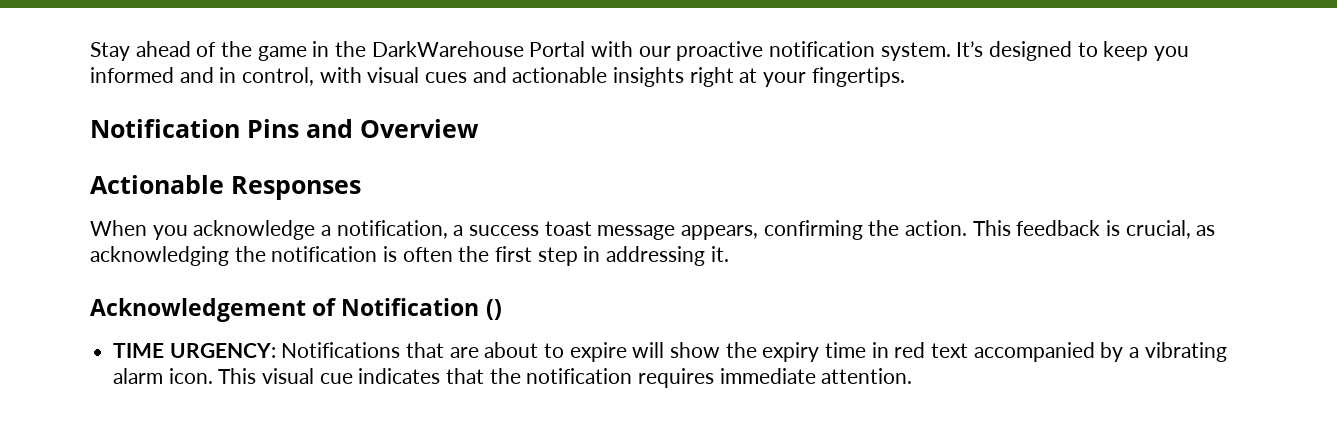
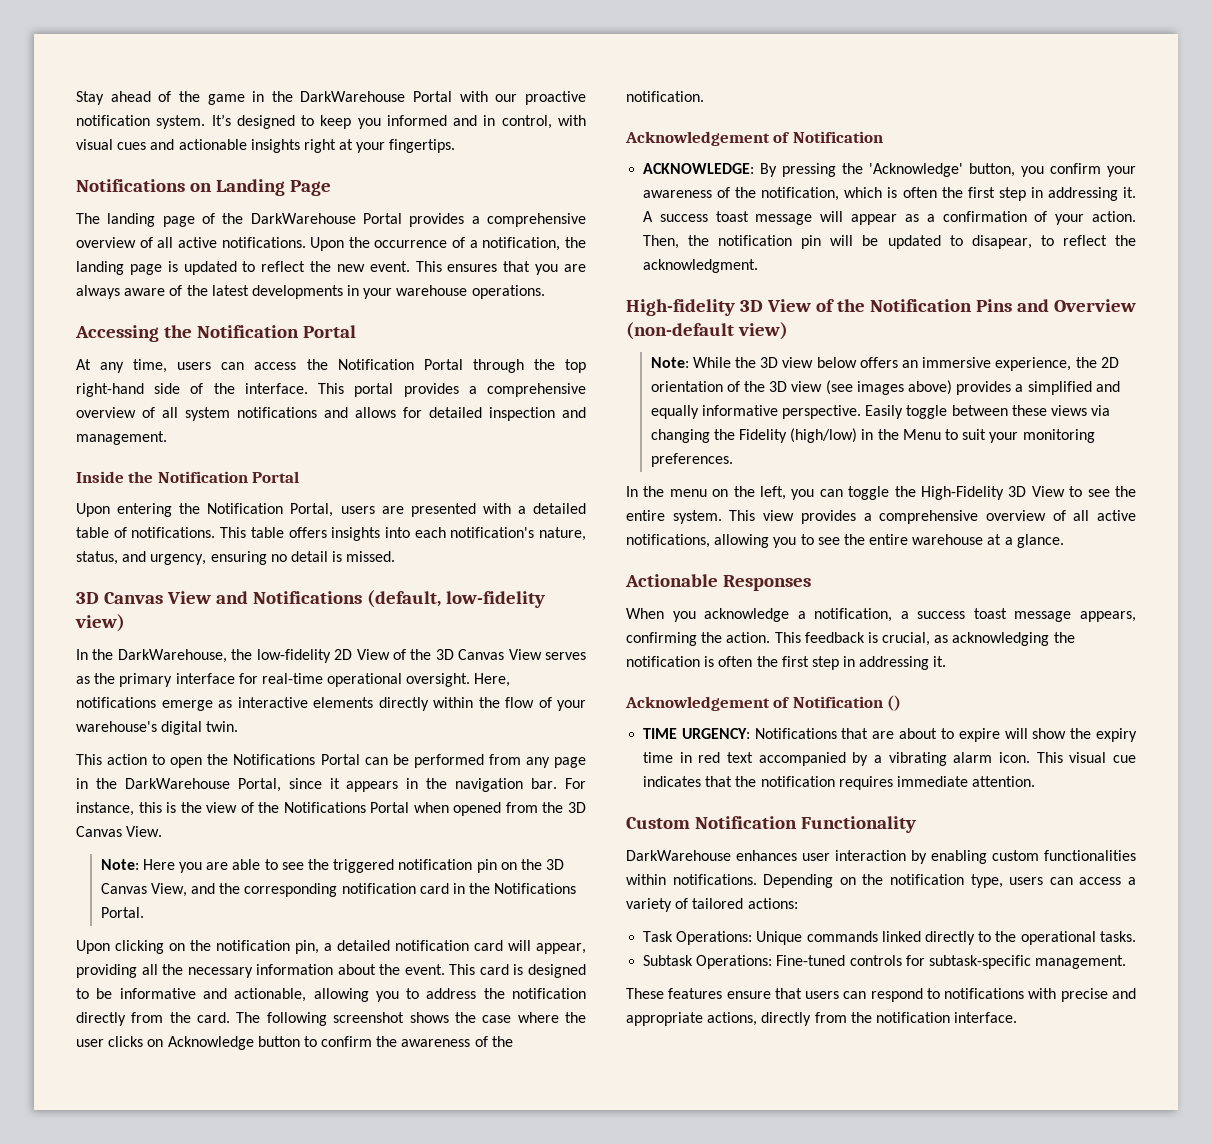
- Notification Pins and Overview
+ Notifications on Landing Page
+ The landing page of the DarkWarehouse Portal provides a comprehensive overview of all active notifications. Upon the occurrence of a notification, the landing page is updated to reflect the new event. This ensures that you are always aware of the latest developments in your warehouse operations.
+ Accessing the Notification Portal
+ At any time, users can access the Notification Portal through the top right-hand side of the interface. This portal provides a comprehensive overview of all system notifications and allows for detailed inspection and management.
+ Inside the Notification Portal
+ Upon entering the Notification Portal, users are presented with a detailed table of notifications. This table offers insights into each notification's nature, status, and urgency, ensuring no detail is missed.
+ 3D Canvas View and Notifications (default, low-fidelity view)
+ In the DarkWarehouse, the low-fidelity 2D View of the 3D Canvas View serves as the primary interface for real-time operational oversight. Here, notifications emerge as interactive elements directly within the flow of your warehouse's digital twin.
+ This action to open the Notifications Portal can be performed from any page in the DarkWarehouse Portal, since it appears in the navigation bar. For instance, this is the view of the Notifications Portal when opened from the 3D Canvas View.
+ Note: Here you are able to see the triggered notification pin on the 3D Canvas View, and the corresponding notification card in the Notifications Portal.
+ Upon clicking on the notification pin, a detailed notification card will appear, providing all the necessary information about the event. This card is designed to be informative and actionable, allowing you to address the notification directly from the card. The following screenshot shows the case where the user clicks on Acknowledge button to confirm the awareness of the notification.
+ Acknowledgement of Notification
+ ACKNOWLEDGE: By pressing the 'Acknowledge' button, you confirm your awareness of the notification, which is often the first step in addressing it. A success toast message will appear as a confirmation of your action. Then, the notification pin will be updated to disapear, to reflect the acknowledgment.
+ High-fidelity 3D View of the Notification Pins and Overview (non-default view)
+ Note: While the 3D view below offers an immersive experience, the 2D orientation of the 3D view (see images above) provides a simplified and equally informative perspective. Easily toggle between these views via changing the Fidelity (high/low) in the Menu to suit your monitoring preferences.
+ In the menu on the left, you can toggle the High-Fidelity 3D View to see the entire system. This view provides a comprehensive overview of all active notifications, allowing you to see the entire warehouse at a glance.
+ Custom Notification Functionality
+ DarkWarehouse enhances user interaction by enabling custom functionalities within notifications. Depending on the notification type, users can access a variety of tailored actions:
+ Task Operations: Unique commands linked directly to the operational tasks.
+ Subtask Operations: Fine-tuned controls for subtask-specific management.
+ These features ensure that users can respond to notifications with precise and appropriate actions, directly from the notification interface.

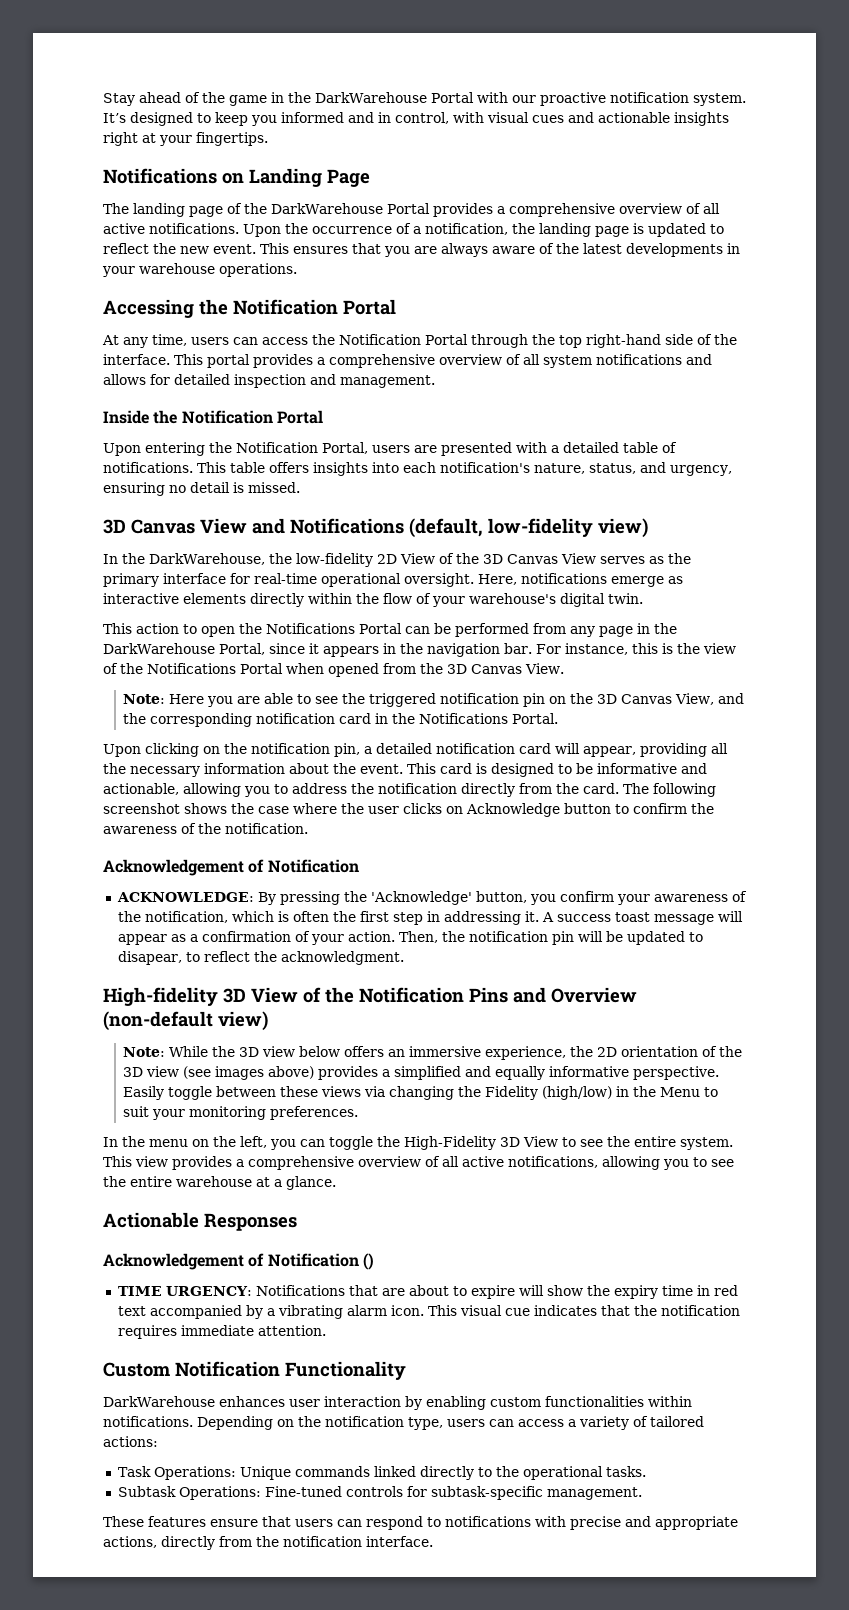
- When you acknowledge a notification, a success toast message appears, confirming the action. This feedback is crucial, as acknowledging the notification is often the first step in addressing it.

